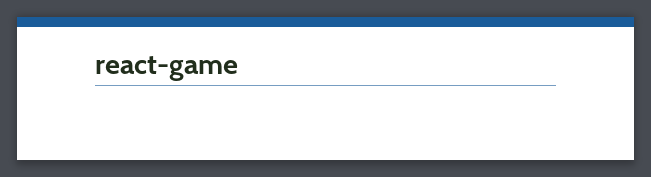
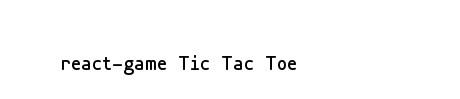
- react-game
+ react-game Tic Tac Toe

